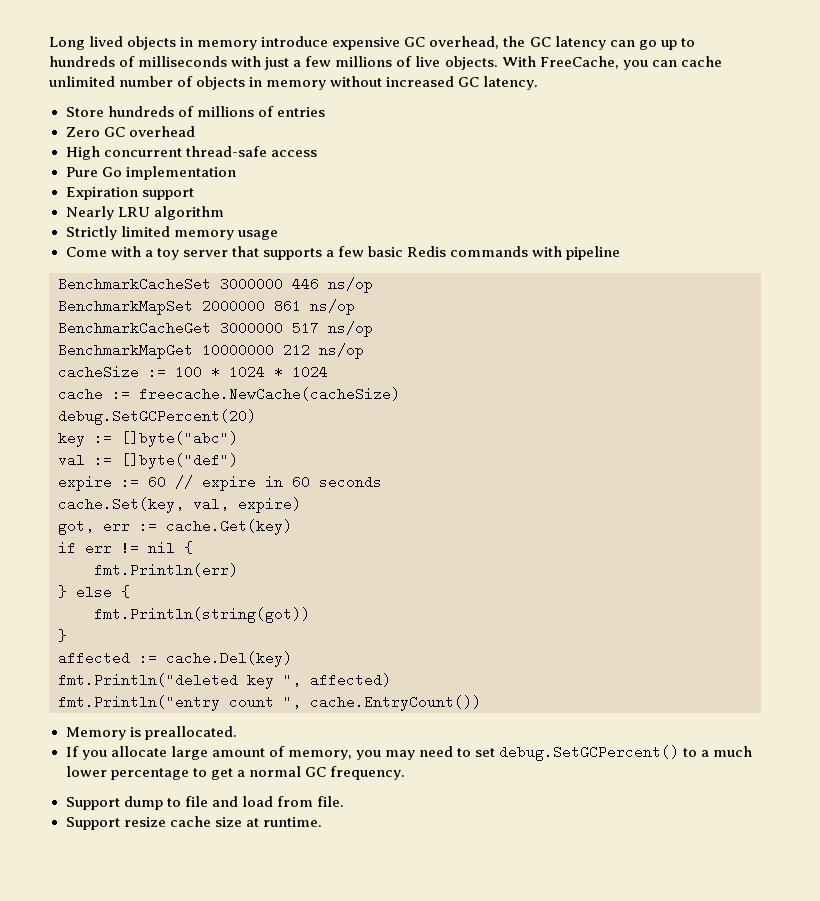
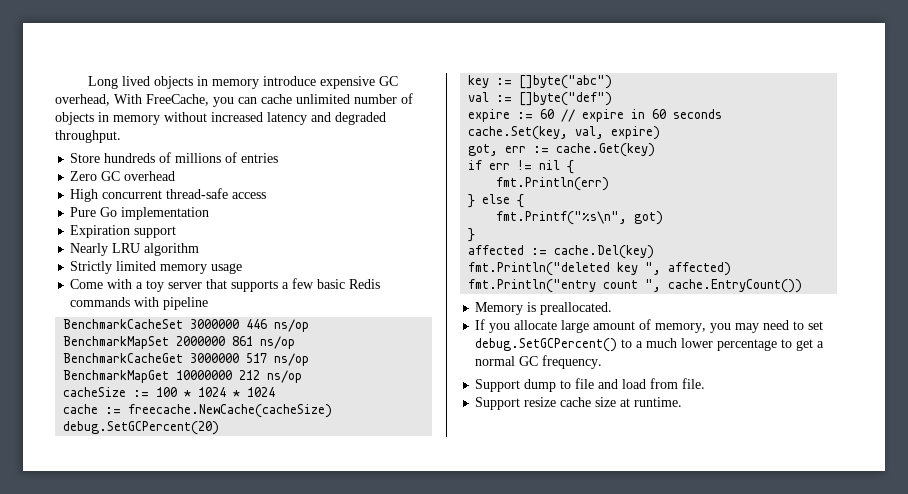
- Long lived objects in memory introduce expensive GC overhead, the GC latency can go up to hundreds of milliseconds with just a few millions of live objects. With FreeCache, you can cache unlimited number of objects in memory without increased GC latency.
+ Long lived objects in memory introduce expensive GC overhead, With FreeCache, you can cache unlimited number of objects in memory without increased latency and degraded throughput.
- fmt.Println(string(got))
+ fmt.Printf("%s\n", got)

